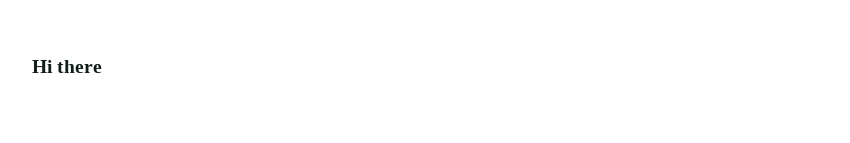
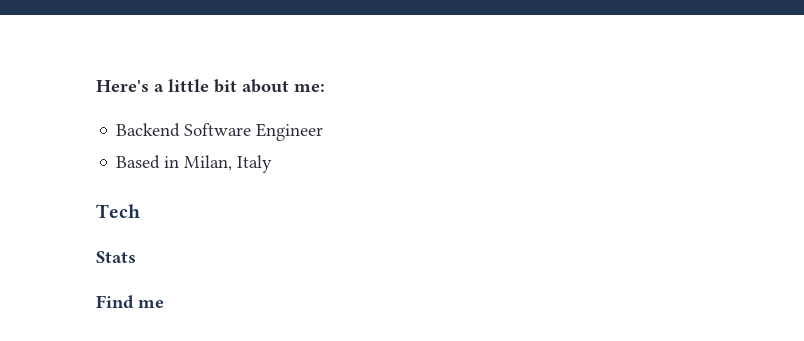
- Hi there
+ Here's a little bit about me:
+ Backend Software Engineer
+ Based in Milan, Italy
+ Tech
+ Stats
+ Find me

